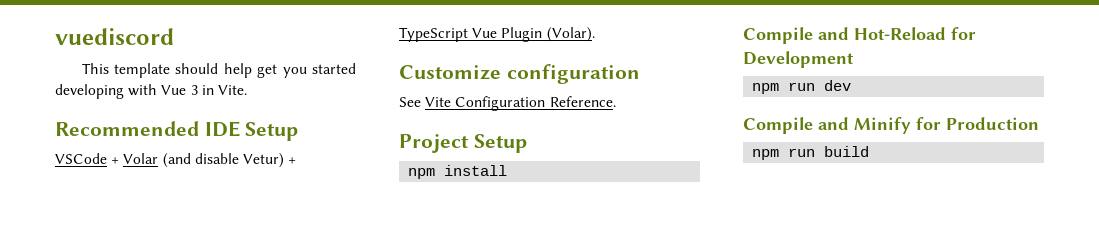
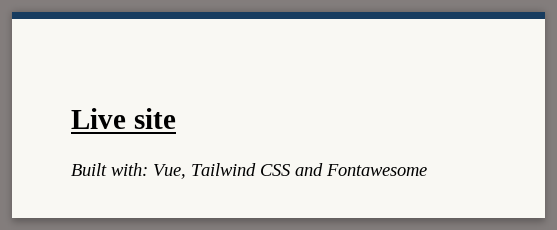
- vuediscord
- This template should help get you started developing with Vue 3 in Vite.
- Recommended IDE Setup
- VSCode + Volar (and disable Vetur) + TypeScript Vue Plugin (Volar).
- Customize configuration
- See Vite Configuration Reference.
- Project Setup
- npm install
- Compile and Hot-Reload for Development
- npm run dev
- Compile and Minify for Production
- npm run build
+ Live site
+ Built with: Vue, Tailwind CSS and Fontawesome

